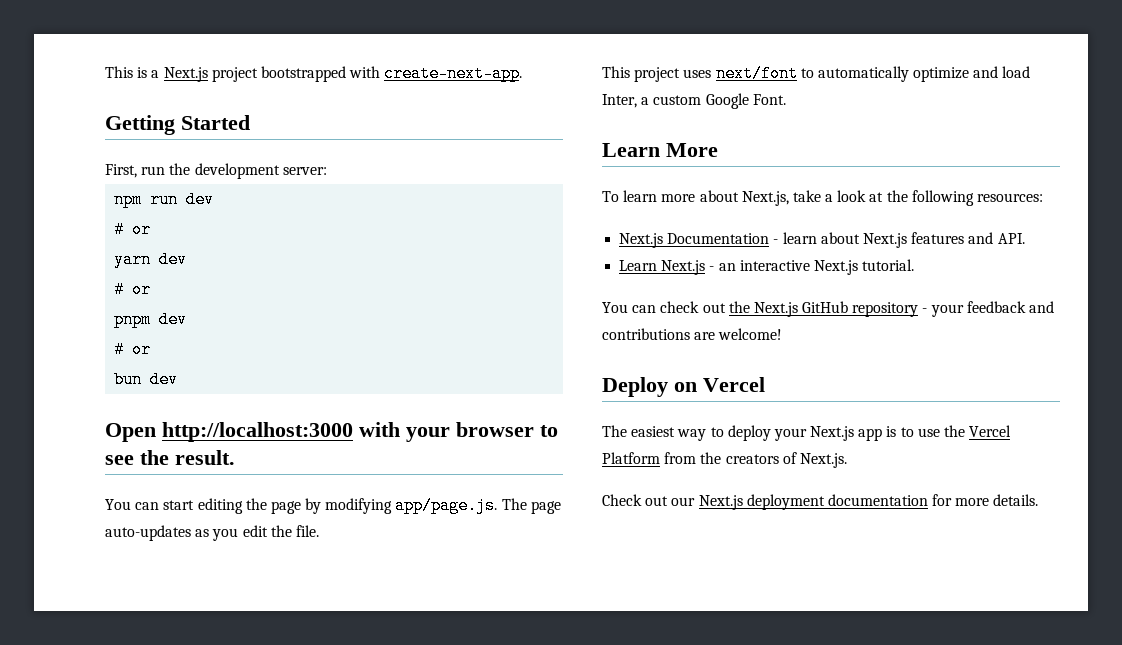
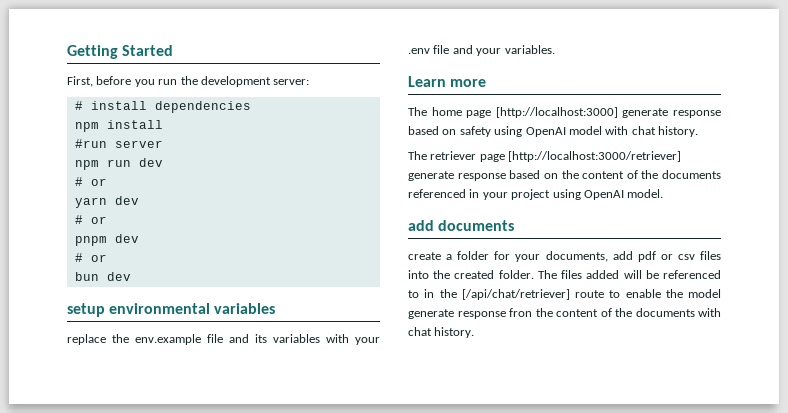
- This is a Next.js project bootstrapped with create-next-app.
- First, run the development server:
+ First, before you run the development server:
+ # install dependencies
+ npm install
+ #run server
- Open http://localhost:3000 with your browser to see the result.
- You can start editing the page by modifying app/page.js. The page auto-updates as you edit the file.
- This project uses next/font to automatically optimize and load Inter, a custom Google Font.
- Learn More
- To learn more about Next.js, take a look at the following resources:
- Next.js Documentation - learn about Next.js features and API.
- Learn Next.js - an interactive Next.js tutorial.
- You can check out the Next.js GitHub repository - your feedback and contributions are welcome!
- Deploy on Vercel
- The easiest way to deploy your Next.js app is to use the Vercel Platform from the creators of Next.js.
- Check out our Next.js deployment documentation for more details.
+ setup environmental variables
+ replace the env.example file and its variables with your .env file and your variables.
+ Learn more
+ The home page [http://localhost:3000] generate response based on safety using OpenAI model with chat history.
+ The retriever page [http://localhost:3000/retriever] generate response based on the content of the documents referenced in your project using OpenAI model.
+ add documents
+ create a folder for your documents, add pdf or csv files into the created folder. The files added will be referenced to in the [/api/chat/retriever] route to enable the model generate response fron the content of the documents with chat history.

